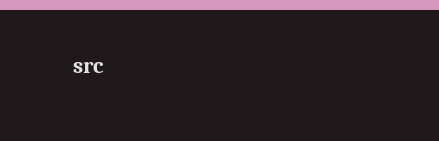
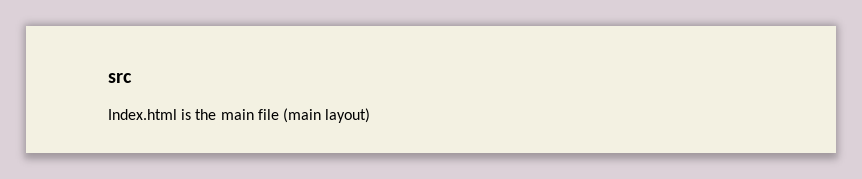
+ Index.html is the main file (main layout)

